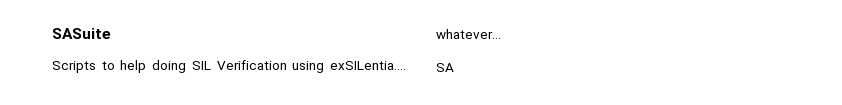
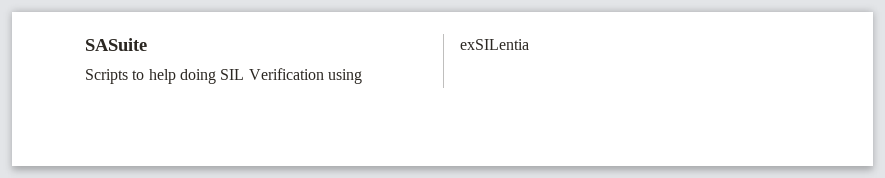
- Scripts to help doing SIL Verification using exSILentia.... whatever...
- SA
+ Scripts to help doing SIL Verification using exSILentia

